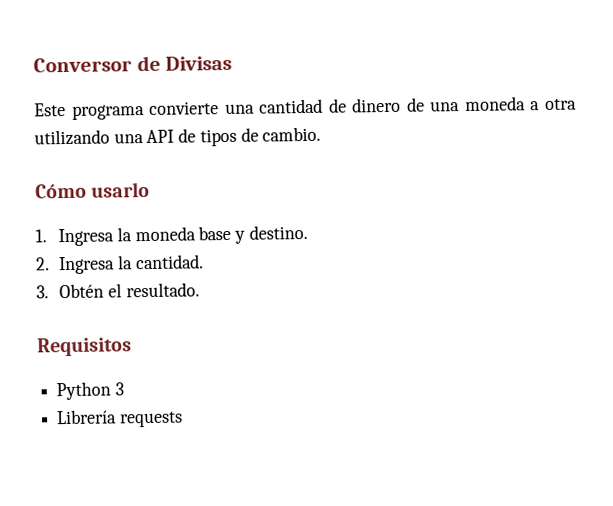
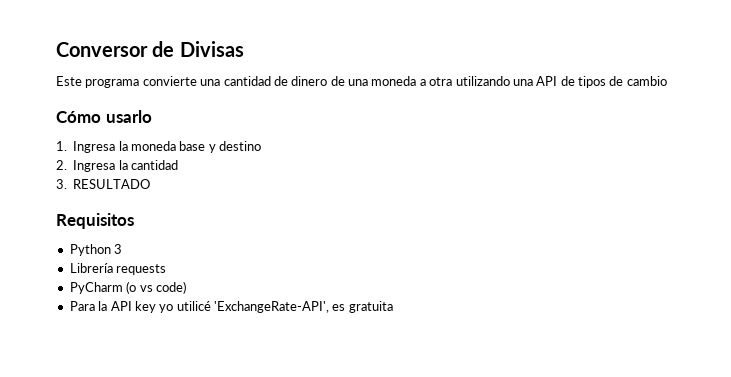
- Este programa convierte una cantidad de dinero de una moneda a otra utilizando una API de tipos de cambio.
+ Este programa convierte una cantidad de dinero de una moneda a otra utilizando una API de tipos de cambio
- 1. Ingresa la moneda base y destino.
+ 1. Ingresa la moneda base y destino
- 2. Ingresa la cantidad.
+ 2. Ingresa la cantidad
- 3. Obtén el resultado.
+ 3. RESULTADO
+ PyCharm (o vs code)
+ Para la API key yo utilicé 'ExchangeRate-API', es gratuita

